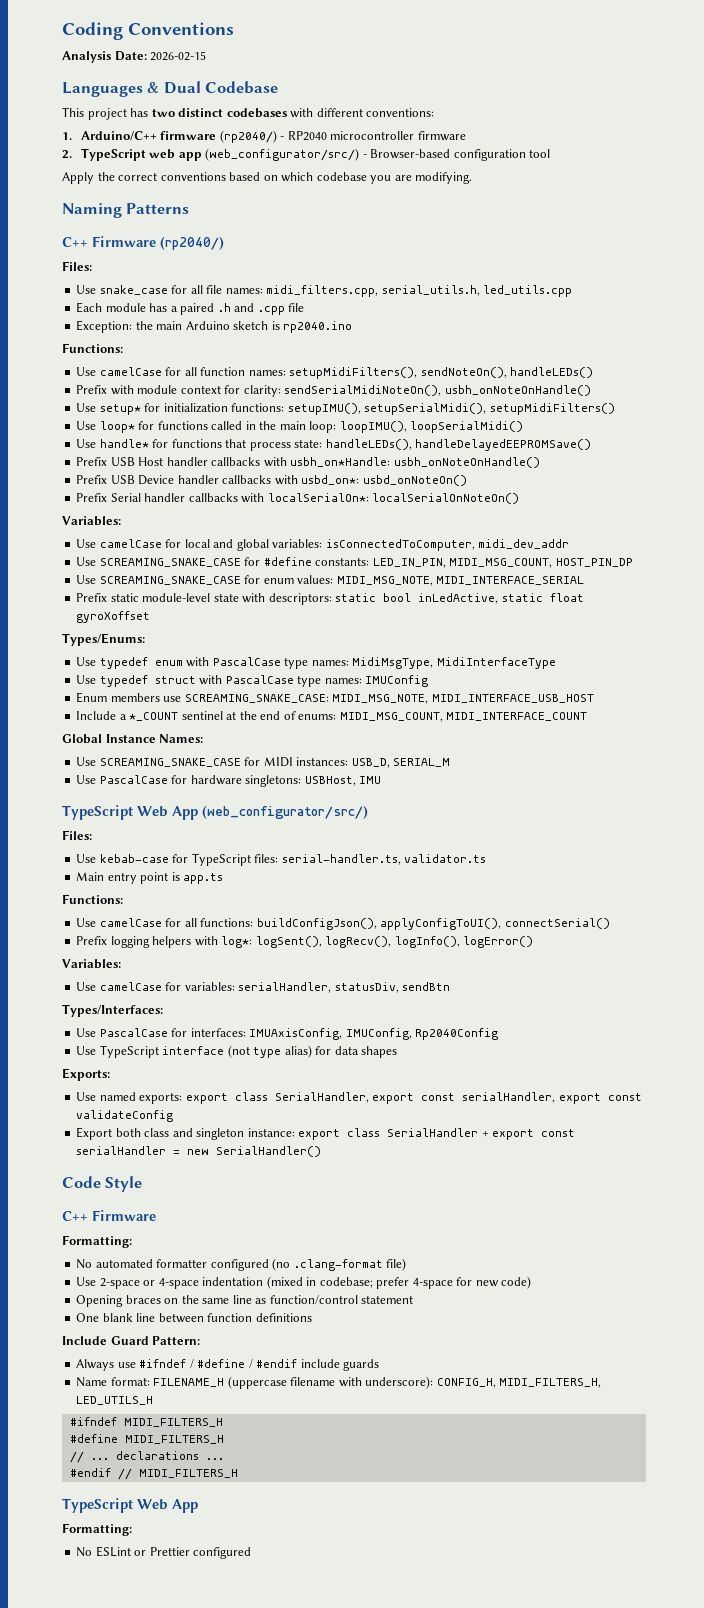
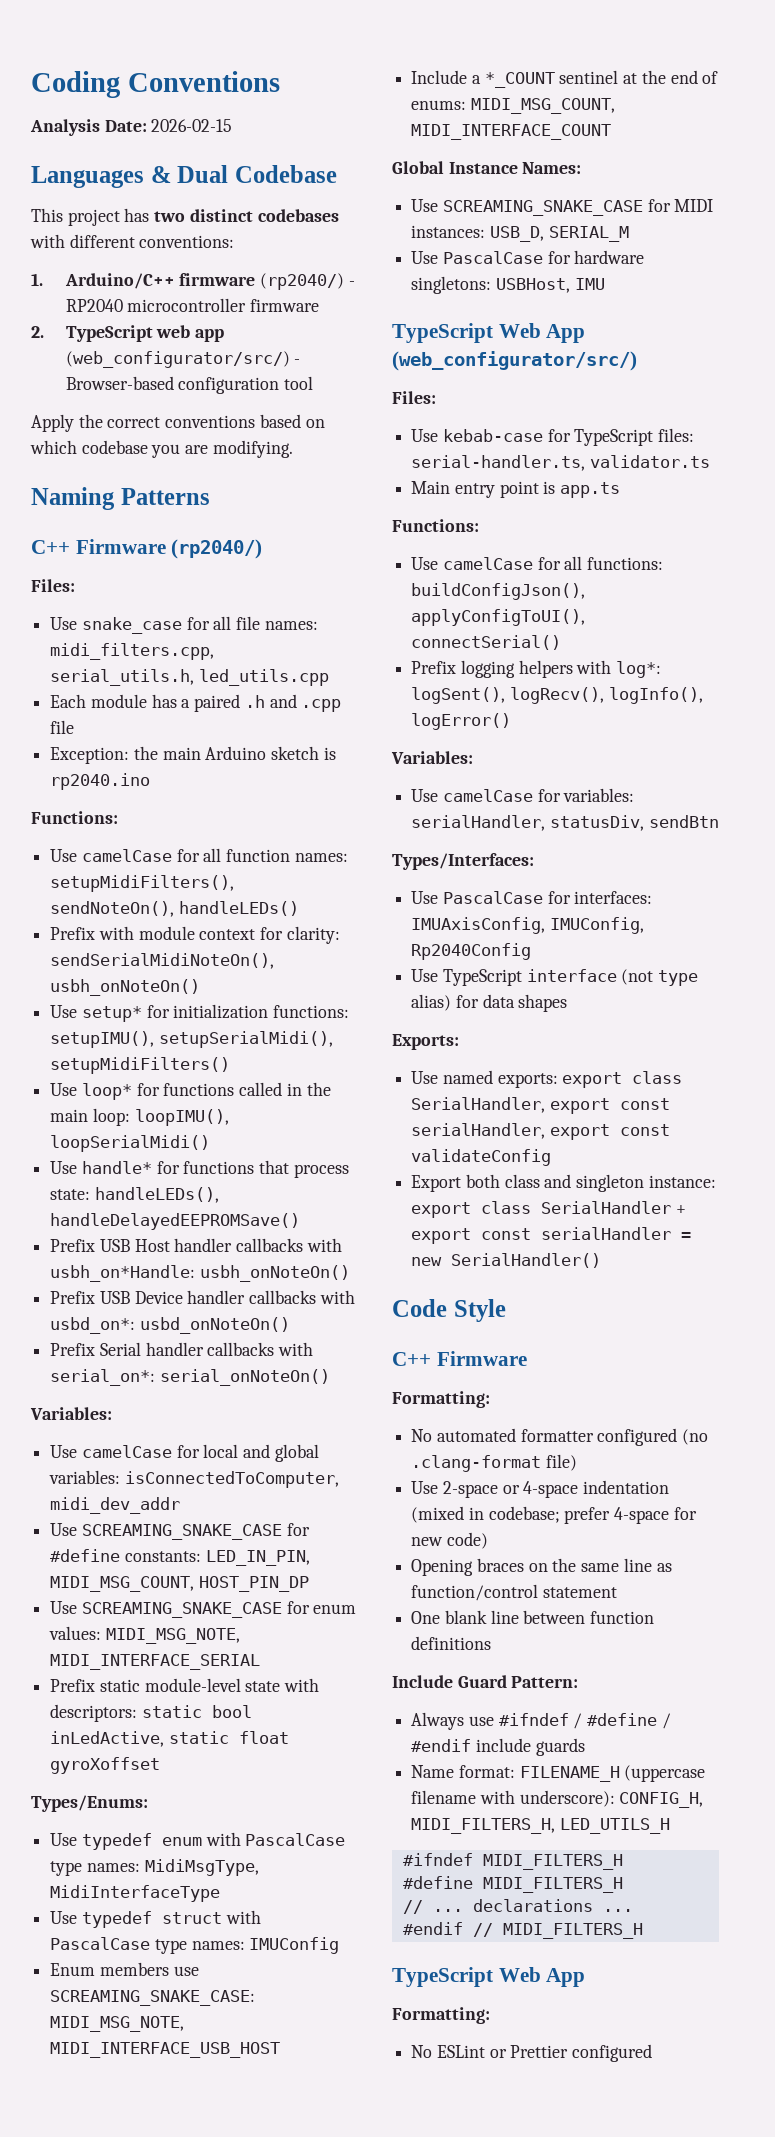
- Prefix with module context for clarity: sendSerialMidiNoteOn(), usbh_onNoteOnHandle()
+ Prefix with module context for clarity: sendSerialMidiNoteOn(), usbh_onNoteOn()
- Prefix USB Host handler callbacks with usbh_on*Handle: usbh_onNoteOnHandle()
+ Prefix USB Host handler callbacks with usbh_on*Handle: usbh_onNoteOn()
- Prefix Serial handler callbacks with localSerialOn*: localSerialOnNoteOn()
+ Prefix Serial handler callbacks with serial_on*: serial_onNoteOn()

